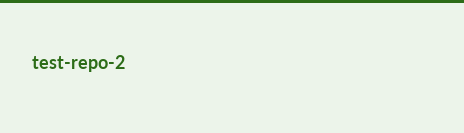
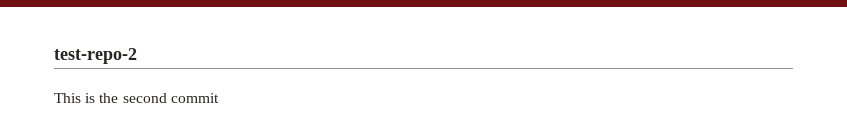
+ This is the second commit

